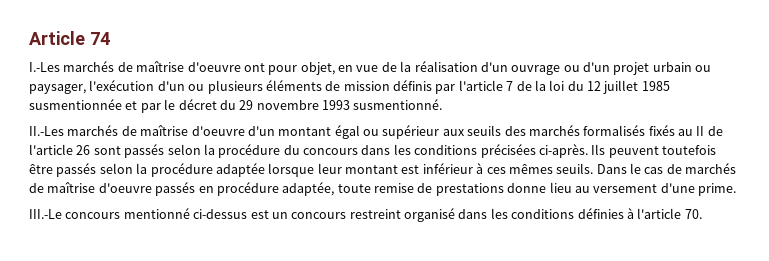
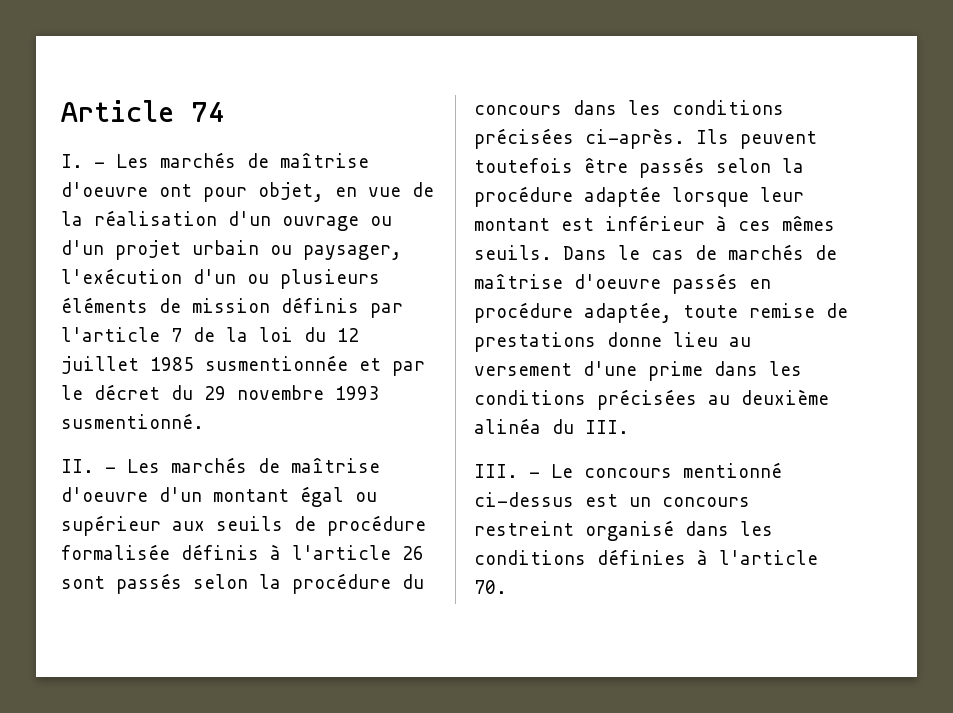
- I.-Les marchés de maîtrise d'oeuvre ont pour objet, en vue de la réalisation d'un ouvrage ou d'un projet urbain ou paysager, l'exécution d'un ou plusieurs éléments de mission définis par l'article 7 de la loi du 12 juillet 1985 susmentionnée et par le décret du 29 novembre 1993 susmentionné.
+ I. - Les marchés de maîtrise d'oeuvre ont pour objet, en vue de la réalisation d'un ouvrage ou d'un projet urbain ou paysager, l'exécution d'un ou plusieurs éléments de mission définis par l'article 7 de la loi du 12 juillet 1985 susmentionnée et par le décret du 29 novembre 1993 susmentionné.
- II.-Les marchés de maîtrise d'oeuvre d'un montant égal ou supérieur aux seuils des marchés formalisés fixés au II de l'article 26 sont passés selon la procédure du concours dans les conditions précisées ci-après.
+ II. - Les marchés de maîtrise d'oeuvre d'un montant égal ou supérieur aux seuils de procédure formalisée définis à l'article 26 sont passés selon la procédure du concours dans les conditions précisées ci-après.
- Dans le cas de marchés de maîtrise d'oeuvre passés en procédure adaptée, toute remise de prestations donne lieu au versement d'une prime.
- III.-Le concours mentionné ci-dessus est un concours restreint organisé dans les conditions définies à l'article 70.
+ Dans le cas de marchés de maîtrise d'oeuvre passés en procédure adaptée, toute remise de prestations donne lieu au versement d'une prime dans les conditions précisées au deuxième alinéa du III.
+ III. - Le concours mentionné ci-dessus est un concours restreint organisé dans les conditions définies à l'article 70.

